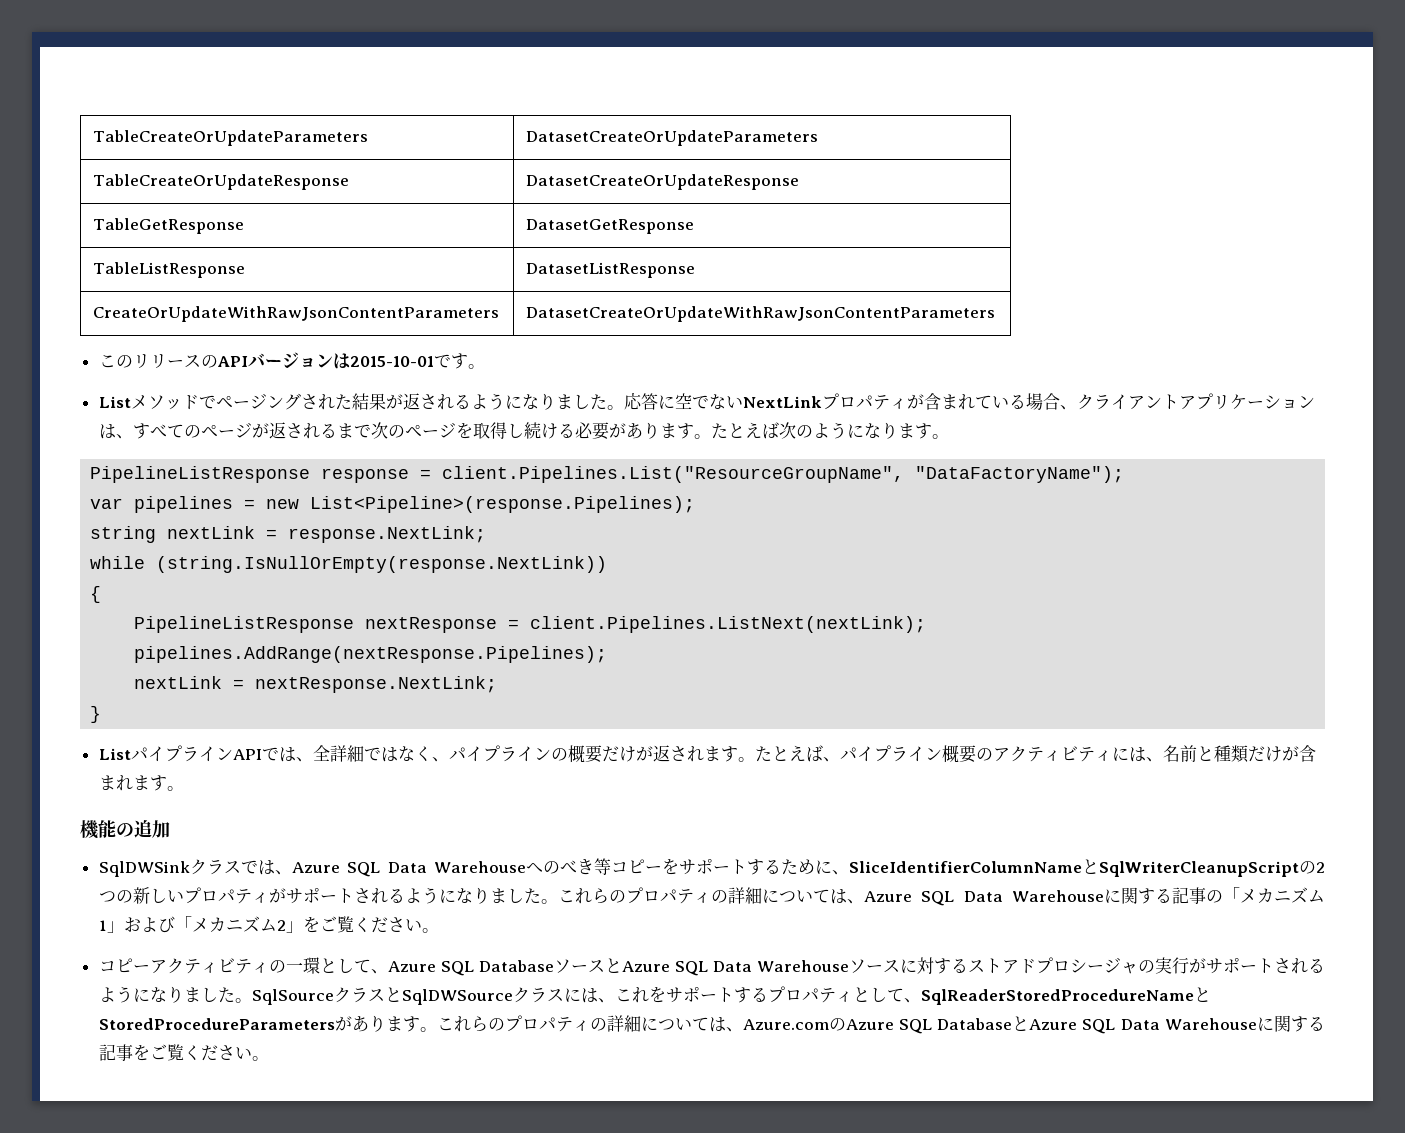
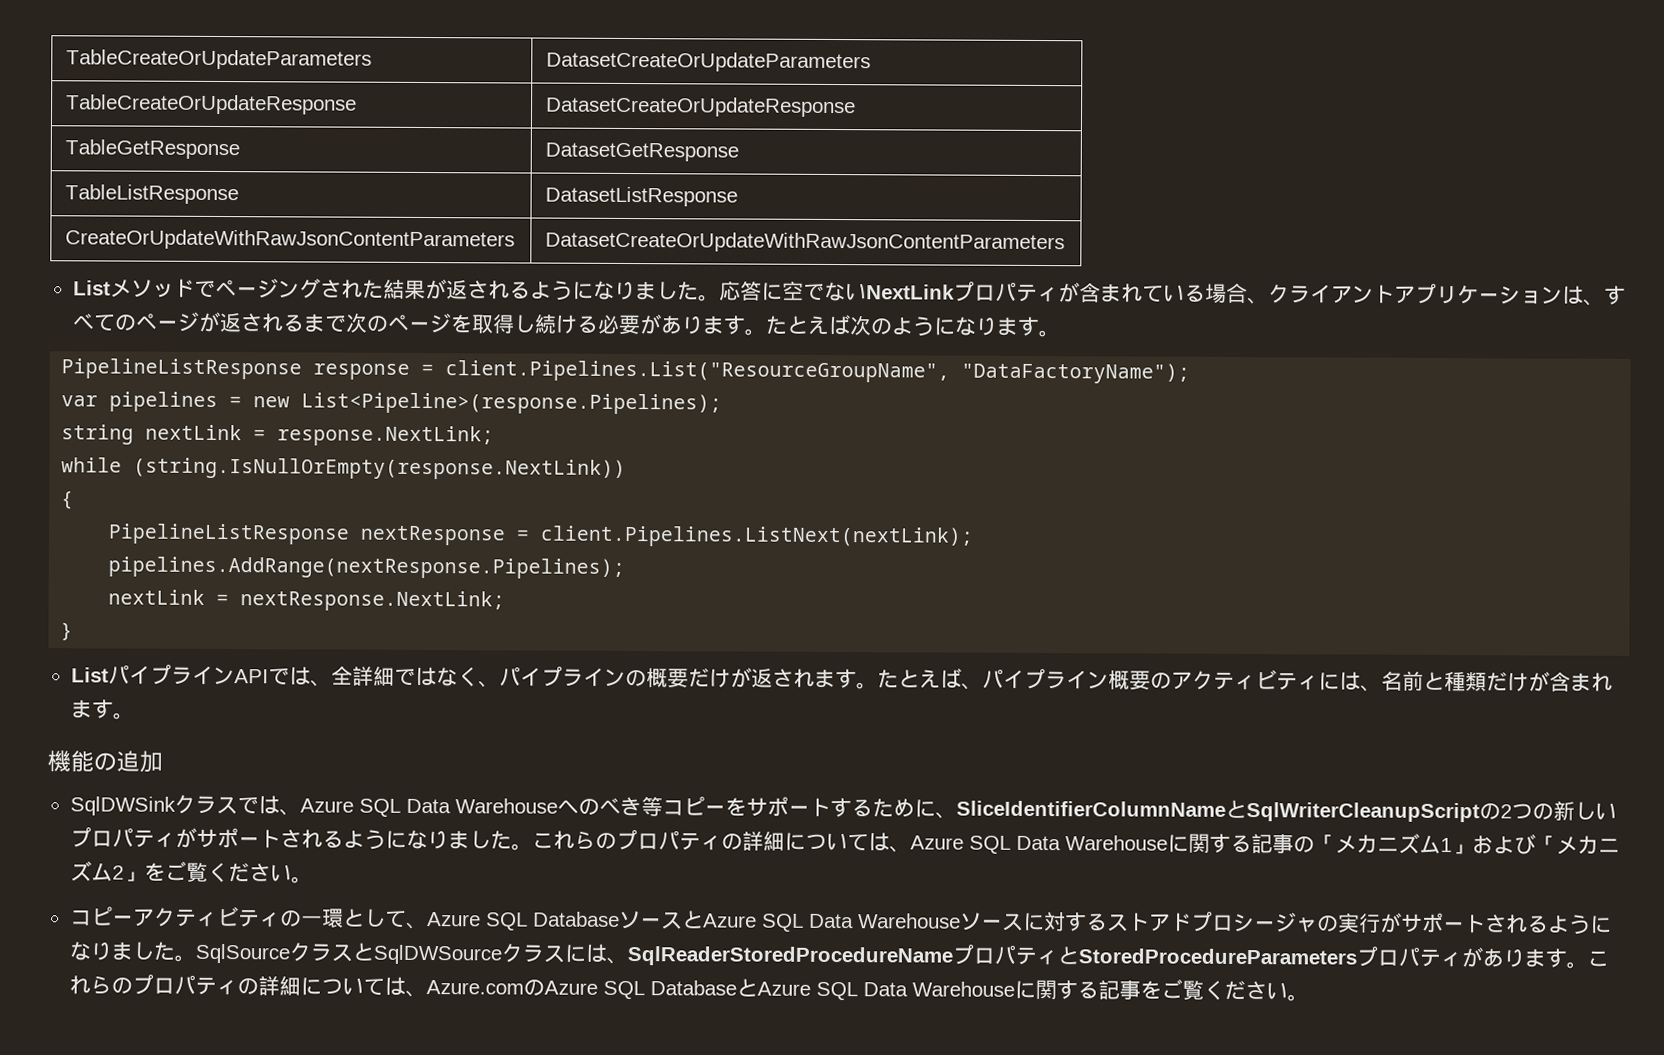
- このリリースのAPIバージョンは2015-10-01です。
- SqlSourceクラスとSqlDWSourceクラスには、これをサポートするプロパティとして、SqlReaderStoredProcedureNameとStoredProcedureParametersがあります。
+ SqlSourceクラスとSqlDWSourceクラスには、SqlReaderStoredProcedureNameプロパティとStoredProcedureParametersプロパティがあります。

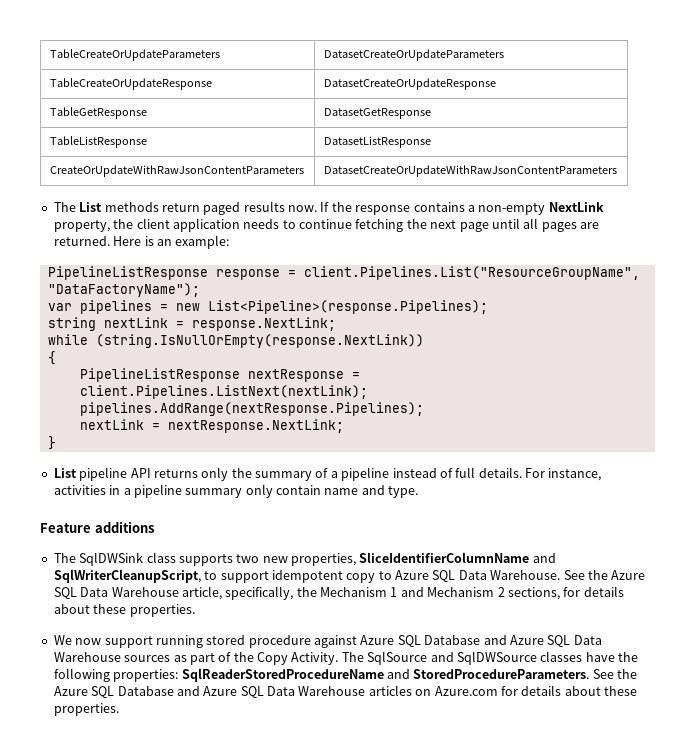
- Listメソッドでページングされた結果が返されるようになりました。応答に空でないNextLinkプロパティが含まれている場合、クライアントアプリケーションは、すべてのページが返されるまで次のページを取得し続ける必要があります。たとえば次のようになります。
+ The List methods return paged results now. If the response contains a non-empty NextLink property, the client application needs to continue fetching the next page until all pages are returned. Here is an example:
- ListパイプラインAPIでは、全詳細ではなく、パイプラインの概要だけが返されます。たとえば、パイプライン概要のアクティビティには、名前と種類だけが含まれます。
- 機能の追加
- SqlDWSinkクラスでは、Azure SQL Data Warehouseへのべき等コピーをサポートするために、SliceIdentifierColumnNameとSqlWriterCleanupScriptの2つの新しいプロパティがサポートされるようになりました。これらのプロパティの詳細については、Azure SQL Data Warehouseに関する記事の「メカニズム1」および「メカニズム2」をご覧ください。
- コピーアクティビティの一環として、Azure SQL DatabaseソースとAzure SQL Data Warehouseソースに対するストアドプロシージャの実行がサポートされるようになりました。SqlSourceクラスとSqlDWSourceクラスには、SqlReaderStoredProcedureNameプロパティとStoredProcedureParametersプロパティがあります。これらのプロパティの詳細については、Azure.comのAzure SQL DatabaseとAzure SQL Data Warehouseに関する記事をご覧ください。
+ List pipeline API returns only the summary of a pipeline instead of full details. For instance, activities in a pipeline summary only contain name and type.
+ Feature additions
+ The SqlDWSink class supports two new properties, SliceIdentifierColumnName and SqlWriterCleanupScript, to support idempotent copy to Azure SQL Data Warehouse. See the Azure SQL Data Warehouse article, specifically, the Mechanism 1 and Mechanism 2 sections, for details about these properties.
+ We now support running stored procedure against Azure SQL Database and Azure SQL Data Warehouse sources as part of the Copy Activity. The SqlSource and SqlDWSource classes have the following properties: SqlReaderStoredProcedureName and StoredProcedureParameters. See the Azure SQL Database and Azure SQL Data Warehouse articles on Azure.com for details about these properties.

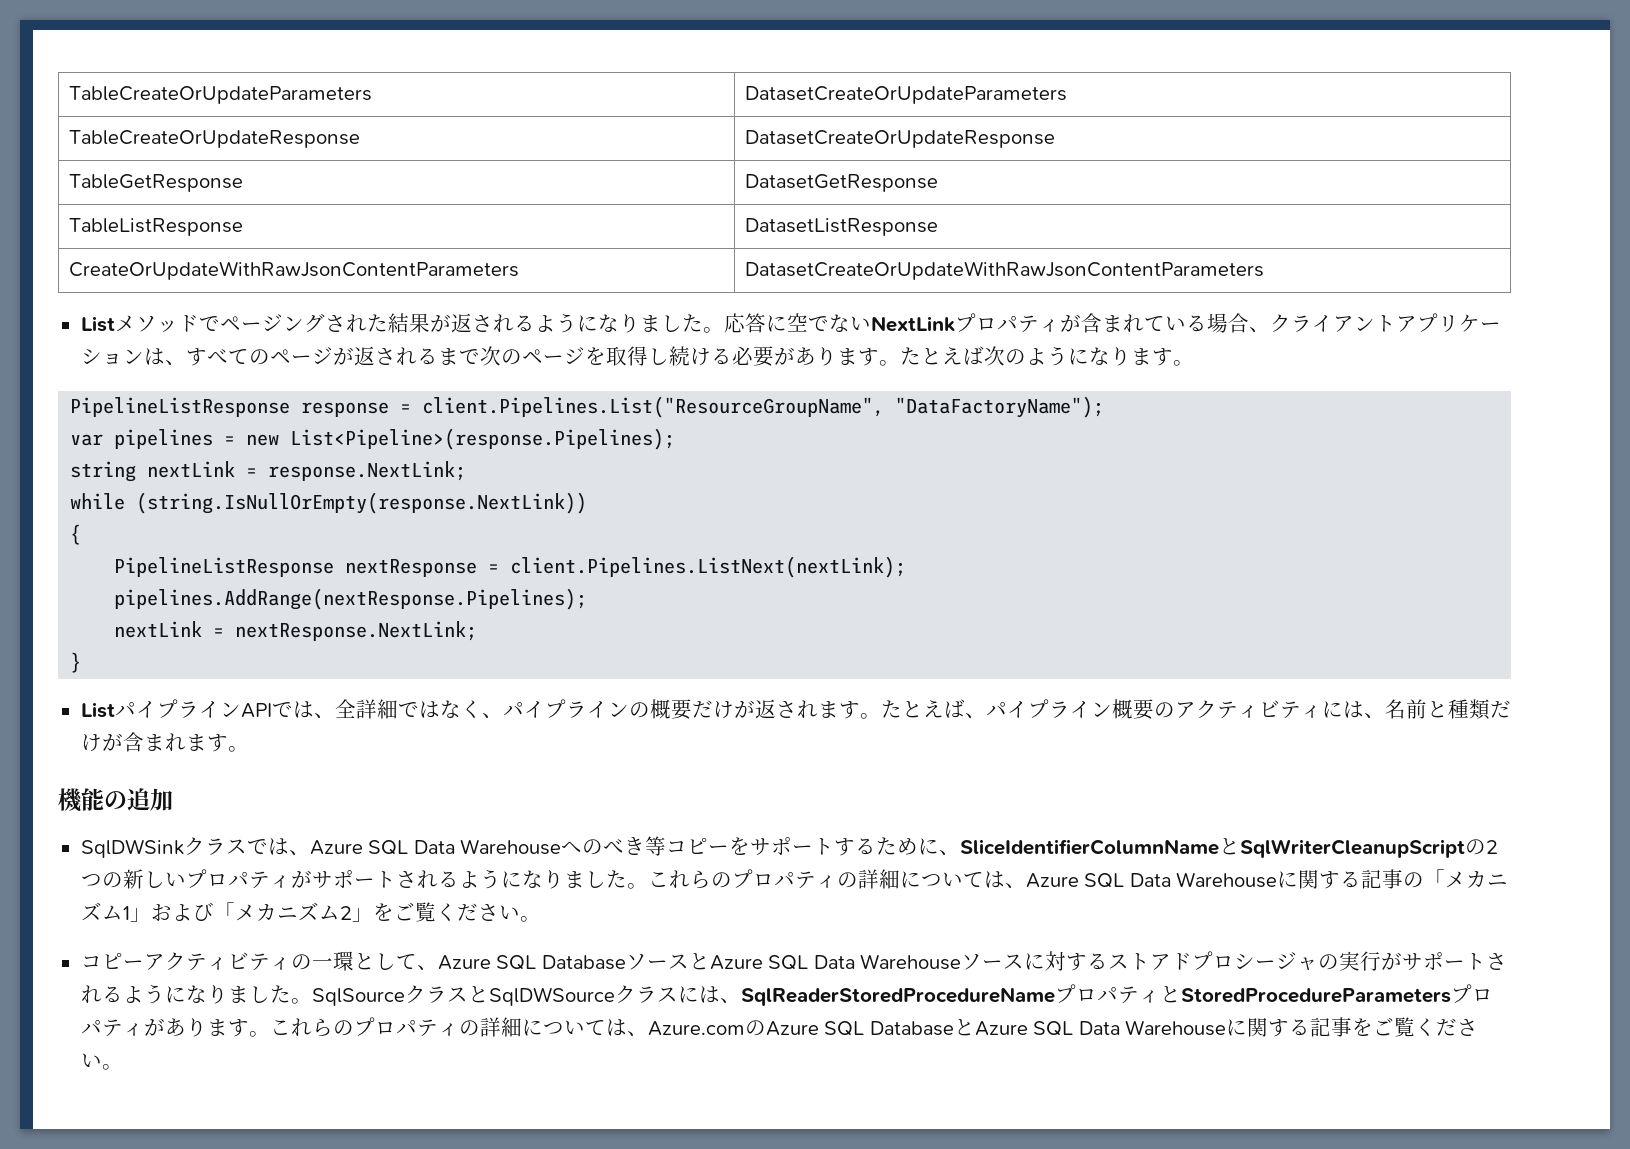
- The List methods return paged results now. If the response contains a non-empty NextLink property, the client application needs to continue fetching the next page until all pages are returned. Here is an example:
+ Listメソッドでページングされた結果が返されるようになりました。応答に空でないNextLinkプロパティが含まれている場合、クライアントアプリケーションは、すべてのページが返されるまで次のページを取得し続ける必要があります。たとえば次のようになります。
- List pipeline API returns only the summary of a pipeline instead of full details. For instance, activities in a pipeline summary only contain name and type.
- Feature additions
- The SqlDWSink class supports two new properties, SliceIdentifierColumnName and SqlWriterCleanupScript, to support idempotent copy to Azure SQL Data Warehouse. See the Azure SQL Data Warehouse article, specifically, the Mechanism 1 and Mechanism 2 sections, for details about these properties.
- We now support running stored procedure against Azure SQL Database and Azure SQL Data Warehouse sources as part of the Copy Activity. The SqlSource and SqlDWSource classes have the following properties: SqlReaderStoredProcedureName and StoredProcedureParameters. See the Azure SQL Database and Azure SQL Data Warehouse articles on Azure.com for details about these properties.
+ ListパイプラインAPIでは、全詳細ではなく、パイプラインの概要だけが返されます。たとえば、パイプライン概要のアクティビティには、名前と種類だけが含まれます。
+ 機能の追加
+ SqlDWSinkクラスでは、Azure SQL Data Warehouseへのべき等コピーをサポートするために、SliceIdentifierColumnNameとSqlWriterCleanupScriptの2つの新しいプロパティがサポートされるようになりました。これらのプロパティの詳細については、Azure SQL Data Warehouseに関する記事の「メカニズム1」および「メカニズム2」をご覧ください。
+ コピーアクティビティの一環として、Azure SQL DatabaseソースとAzure SQL Data Warehouseソースに対するストアドプロシージャの実行がサポートされるようになりました。SqlSourceクラスとSqlDWSourceクラスには、SqlReaderStoredProcedureNameプロパティとStoredProcedureParametersプロパティがあります。これらのプロパティの詳細については、Azure.comのAzure SQL DatabaseとAzure SQL Data Warehouseに関する記事をご覧ください。

